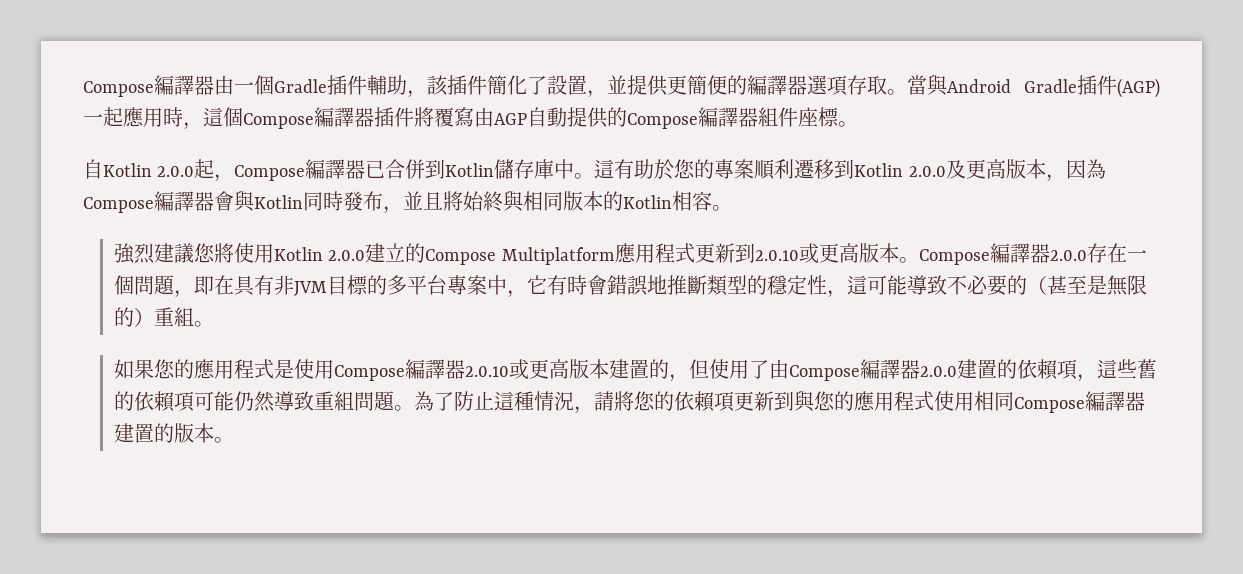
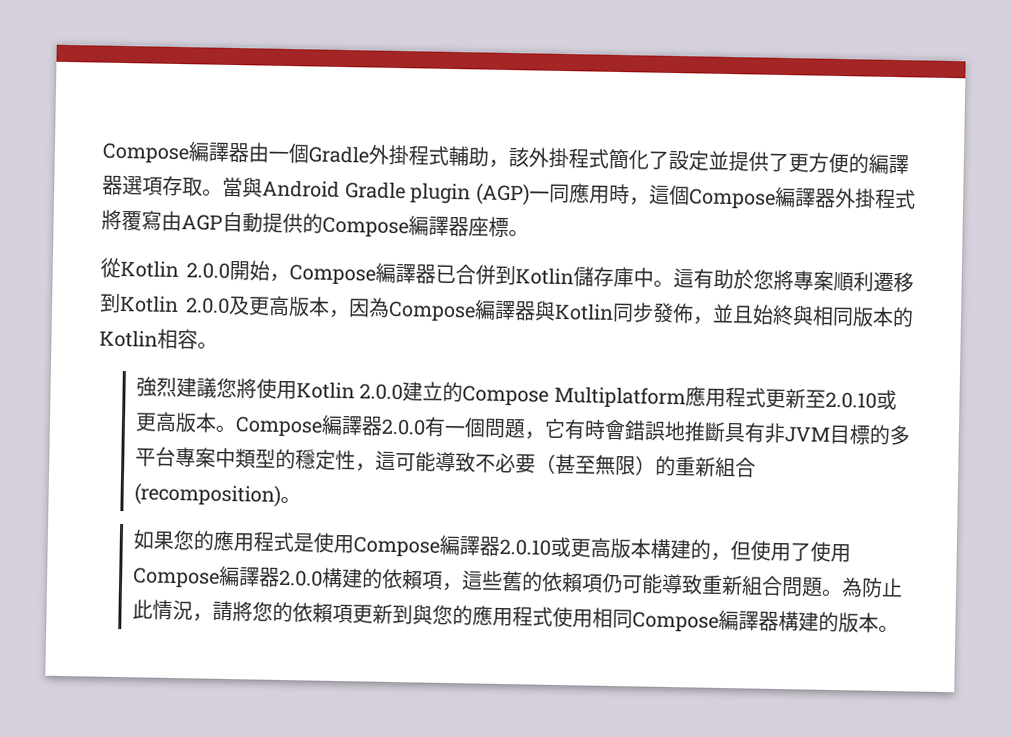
- Compose編譯器由一個Gradle插件輔助，該插件簡化了設置，並提供更簡便的編譯器選項存取。
+ Compose編譯器由一個Gradle外掛程式輔助，該外掛程式簡化了設定並提供了更方便的編譯器選項存取。
- 當與Android Gradle插件(AGP)一起應用時，這個Compose編譯器插件將覆寫由AGP自動提供的Compose編譯器組件座標。
+ 當與Android Gradle plugin (AGP)一同應用時，這個Compose編譯器外掛程式將覆寫由AGP自動提供的Compose編譯器座標。
- 自Kotlin 2.0.0起，Compose編譯器已合併到Kotlin儲存庫中。
+ 從Kotlin 2.0.0開始，Compose編譯器已合併到Kotlin儲存庫中。
- 這有助於您的專案順利遷移到Kotlin 2.0.0及更高版本，因為Compose編譯器會與Kotlin同時發布，並且將始終與相同版本的Kotlin相容。
+ 這有助於您將專案順利遷移到Kotlin 2.0.0及更高版本，因為Compose編譯器與Kotlin同步發佈，並且始終與相同版本的Kotlin相容。
- 強烈建議您將使用Kotlin 2.0.0建立的Compose Multiplatform應用程式更新到2.0.10或更高版本。
+ 強烈建議您將使用Kotlin 2.0.0建立的Compose Multiplatform應用程式更新至2.0.10或更高版本。
- Compose編譯器2.0.0存在一個問題，即在具有非JVM目標的多平台專案中，它有時會錯誤地推斷類型的穩定性，這可能導致不必要的（甚至是無限的）重組。
+ Compose編譯器2.0.0有一個問題，它有時會錯誤地推斷具有非JVM目標的多平台專案中類型的穩定性，這可能導致不必要（甚至無限）的重新組合(recomposition)。
- 如果您的應用程式是使用Compose編譯器2.0.10或更高版本建置的，但使用了由Compose編譯器2.0.0建置的依賴項，這些舊的依賴項可能仍然導致重組問題。為了防止這種情況，請將您的依賴項更新到與您的應用程式使用相同Compose編譯器建置的版本。
+ 如果您的應用程式是使用Compose編譯器2.0.10或更高版本構建的，但使用了使用Compose編譯器2.0.0構建的依賴項，這些舊的依賴項仍可能導致重新組合問題。為防止此情況，請將您的依賴項更新到與您的應用程式使用相同Compose編譯器構建的版本。

